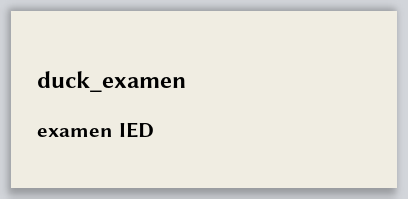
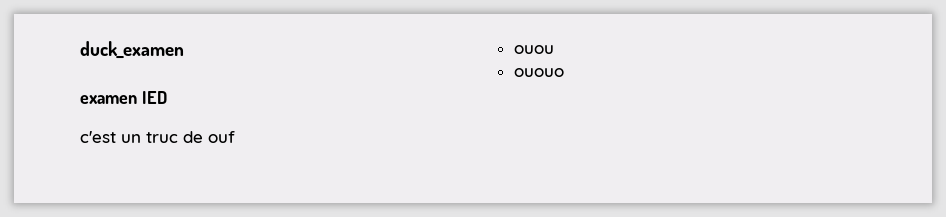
+ c'est un truc de ouf
+ ouou
+ ououo

